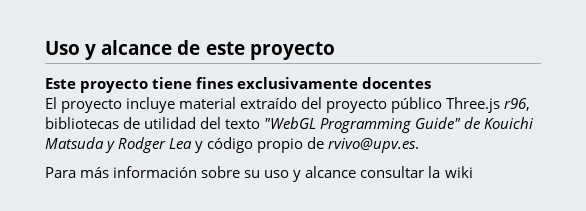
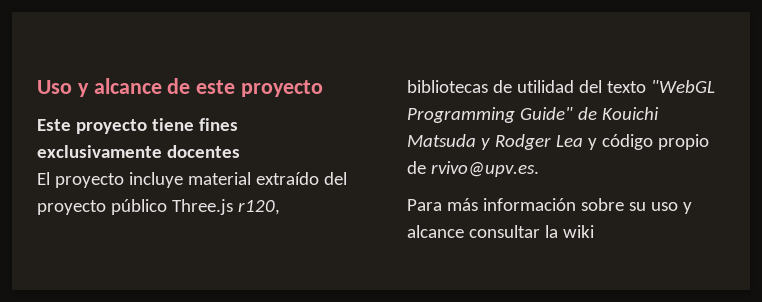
- El proyecto incluye material extraído del proyecto público Three.js r96, bibliotecas de utilidad del texto "WebGL Programming Guide" de Kouichi Matsuda y Rodger Lea y código propio de rvivo@upv.es.
+ El proyecto incluye material extraído del proyecto público Three.js r120, bibliotecas de utilidad del texto "WebGL Programming Guide" de Kouichi Matsuda y Rodger Lea y código propio de rvivo@upv.es.

